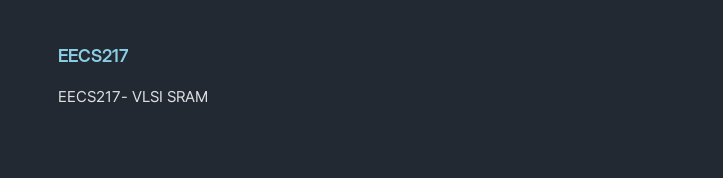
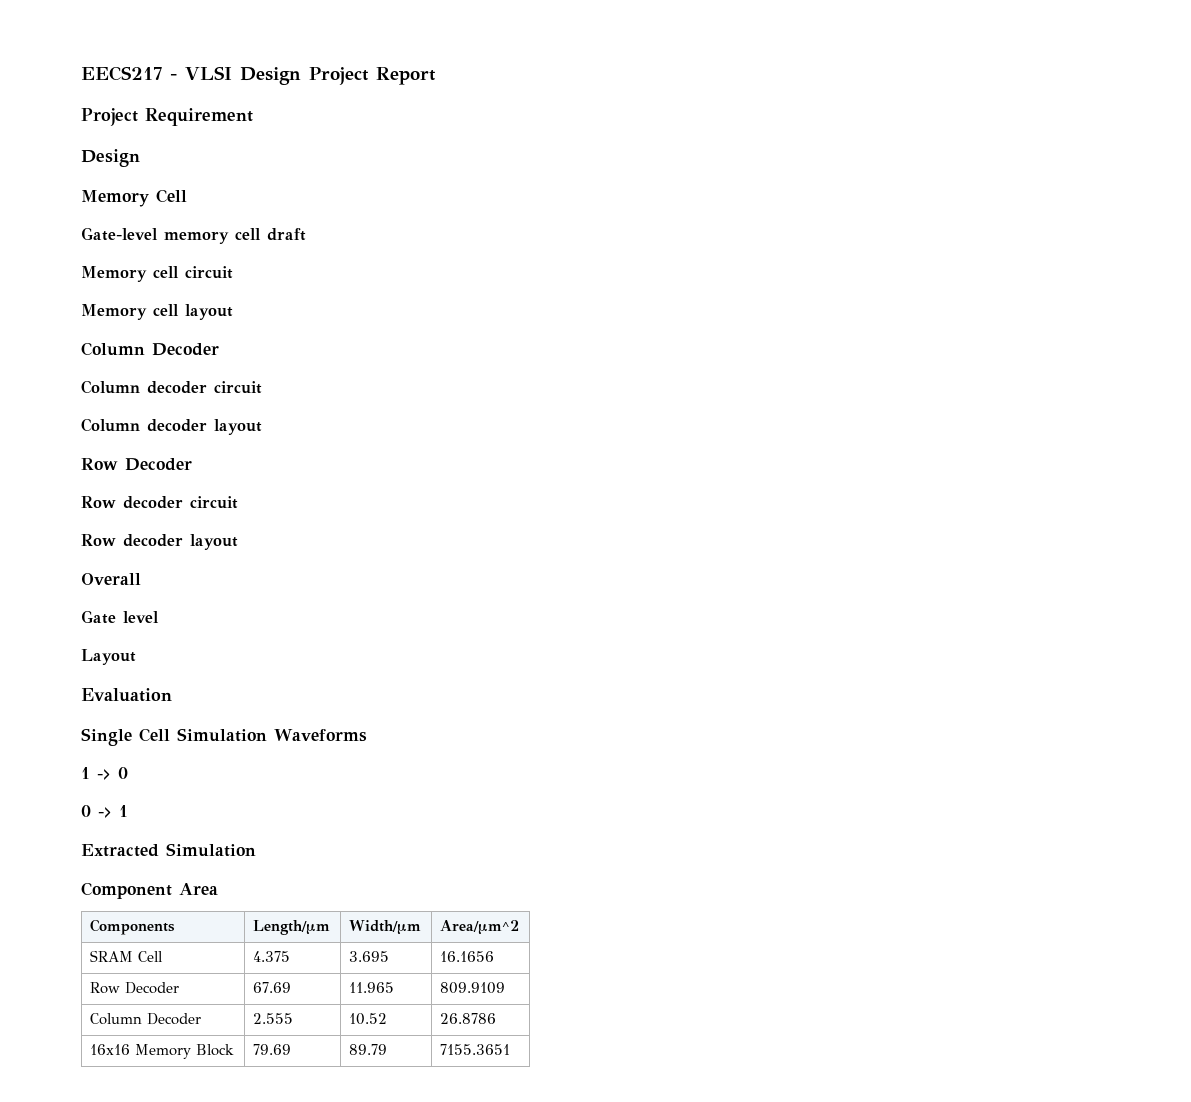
- EECS217
- EECS217- VLSI SRAM
+ EECS217 - VLSI Design Project Report
+ Project Requirement
+ Design
+ Memory Cell
+ Gate-level memory cell draft
+ Memory cell circuit
+ Memory cell layout
+ Column Decoder
+ Column decoder circuit
+ Column decoder layout
+ Row Decoder
+ Row decoder circuit
+ Row decoder layout
+ Overall
+ Gate level
+ Layout
+ Evaluation
+ Single Cell Simulation Waveforms
+ 1 -> 0
+ 0 -> 1
+ Extracted Simulation
+ Component Area
+ Components | Length/μm | Width/μm | Area/μm^2
+ SRAM Cell | 4.375 | 3.695 | 16.1656
+ Row Decoder | 67.69 | 11.965 | 809.9109
+ Column Decoder | 2.555 | 10.52 | 26.8786
+ 16x16 Memory Block | 79.69 | 89.79 | 7155.3651

